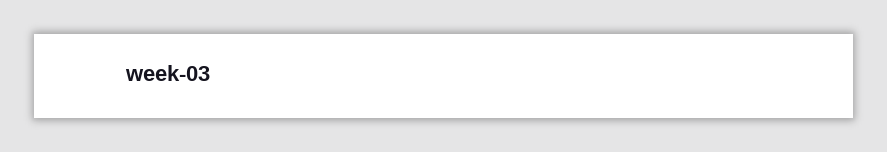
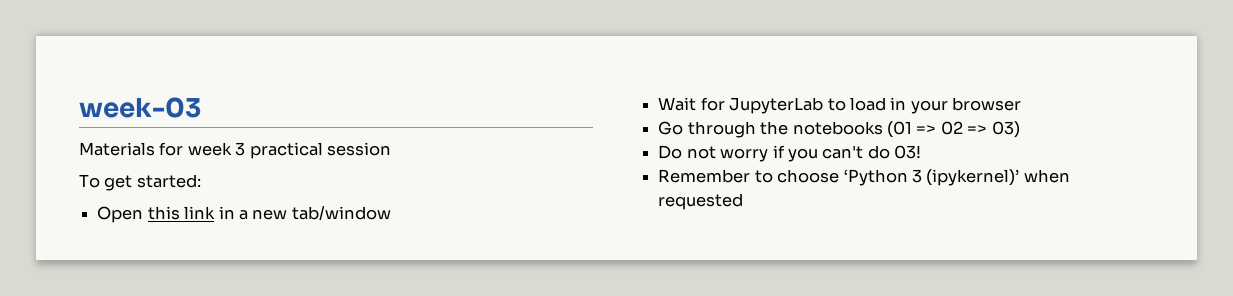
+ Materials for week 3 practical session
+ To get started:
+ Open this link in a new tab/window
+ Wait for JupyterLab to load in your browser
+ Go through the notebooks (01 => 02 => 03)
+ Do not worry if you can't do 03!
+ Remember to choose ‘Python 3 (ipykernel)’ when requested

